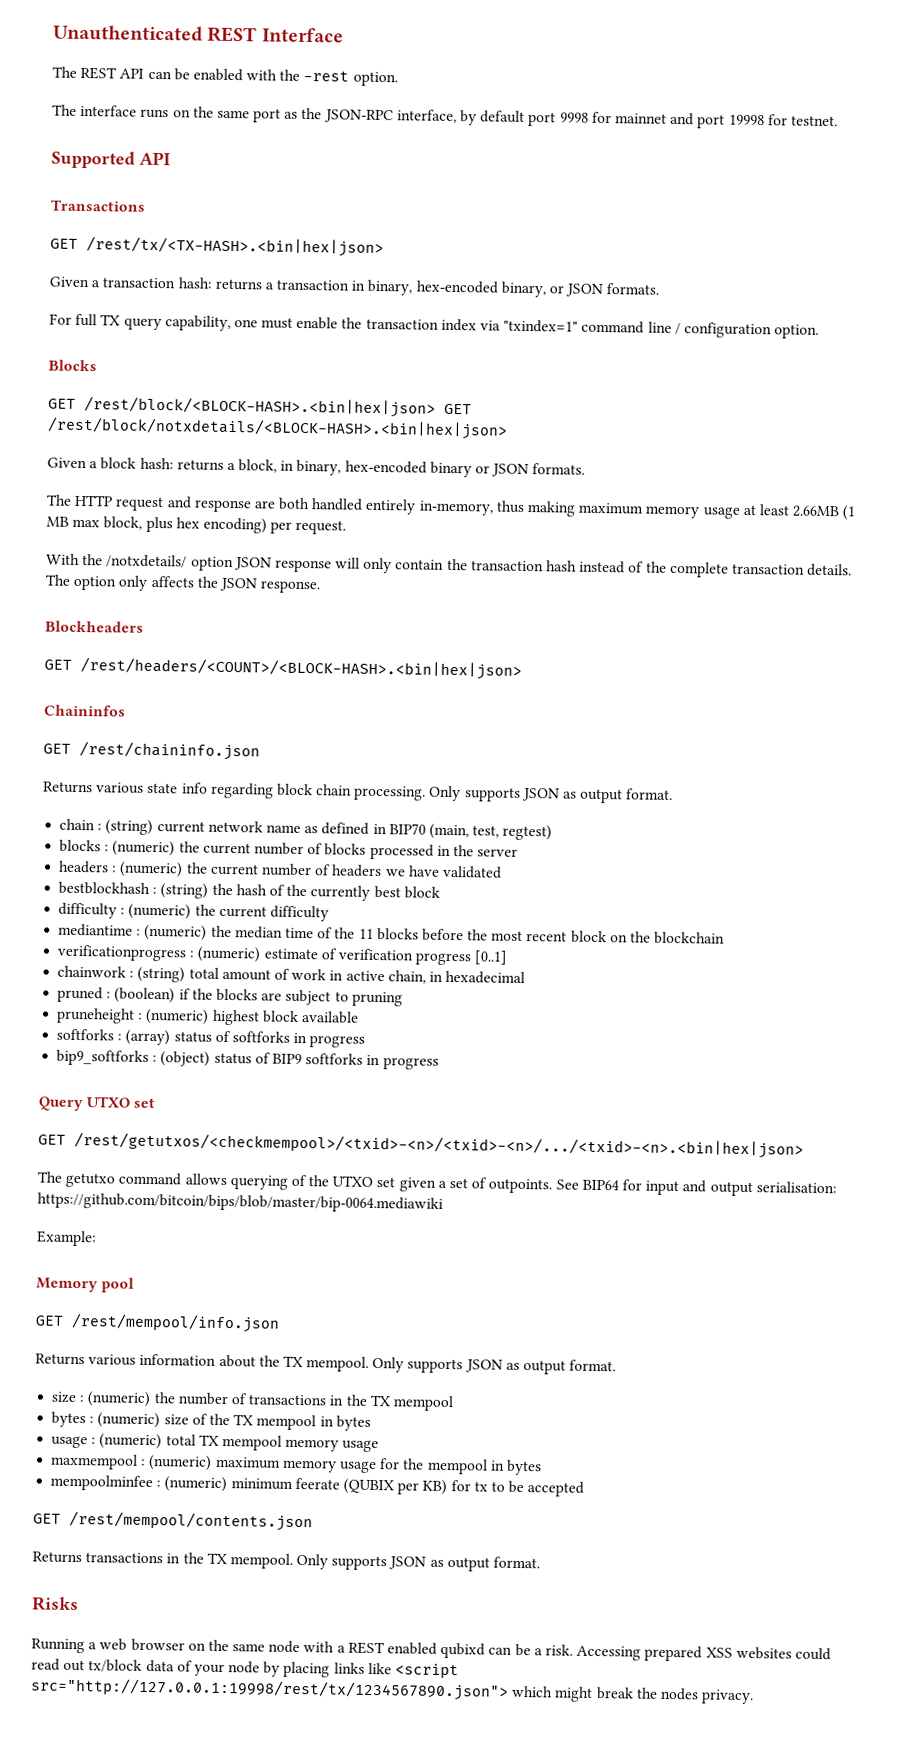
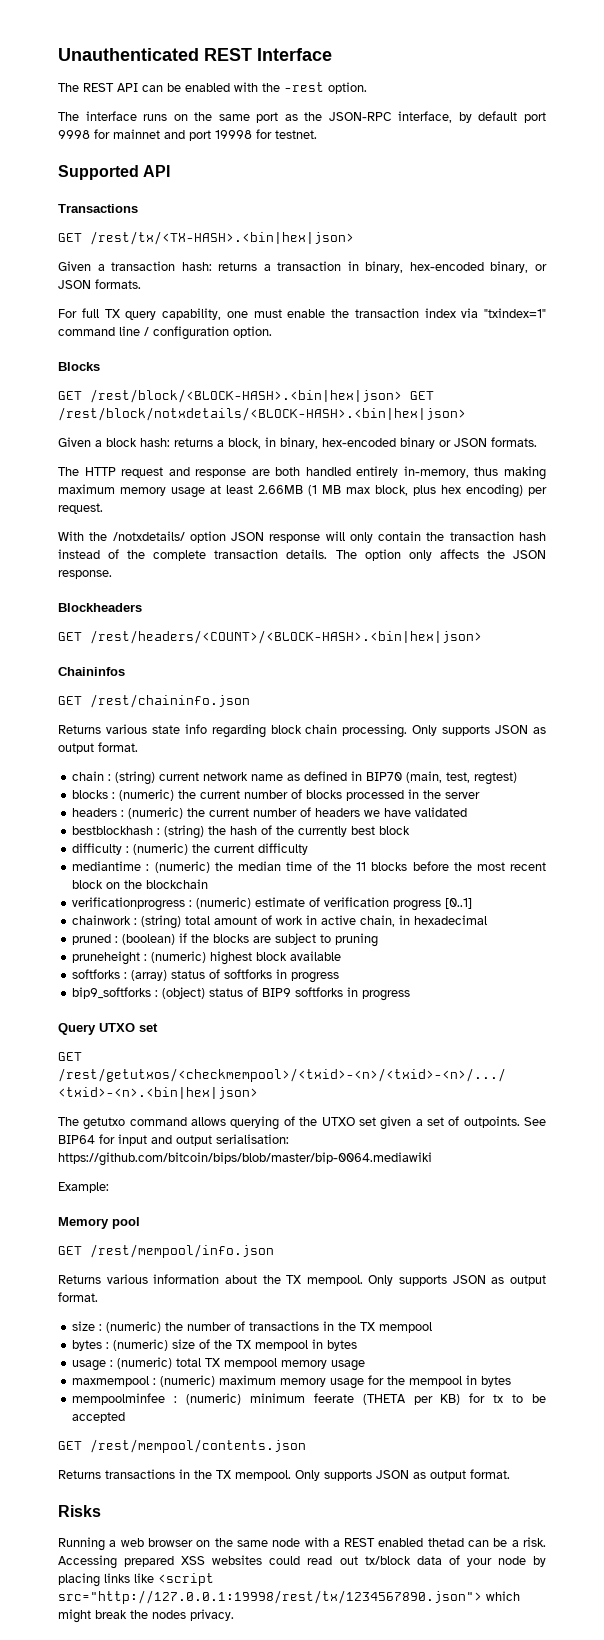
- mempoolminfee : (numeric) minimum feerate (QUBIX per KB) for tx to be accepted
+ mempoolminfee : (numeric) minimum feerate (THETA per KB) for tx to be accepted
- Running a web browser on the same node with a REST enabled qubixd can be a risk.
+ Running a web browser on the same node with a REST enabled thetad can be a risk.

